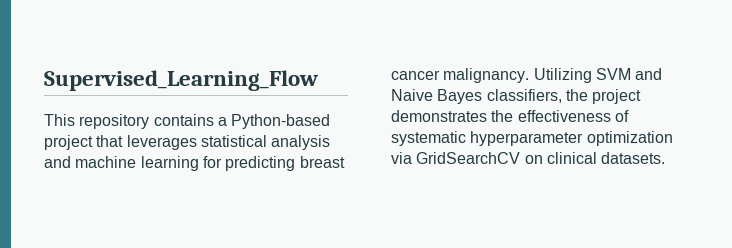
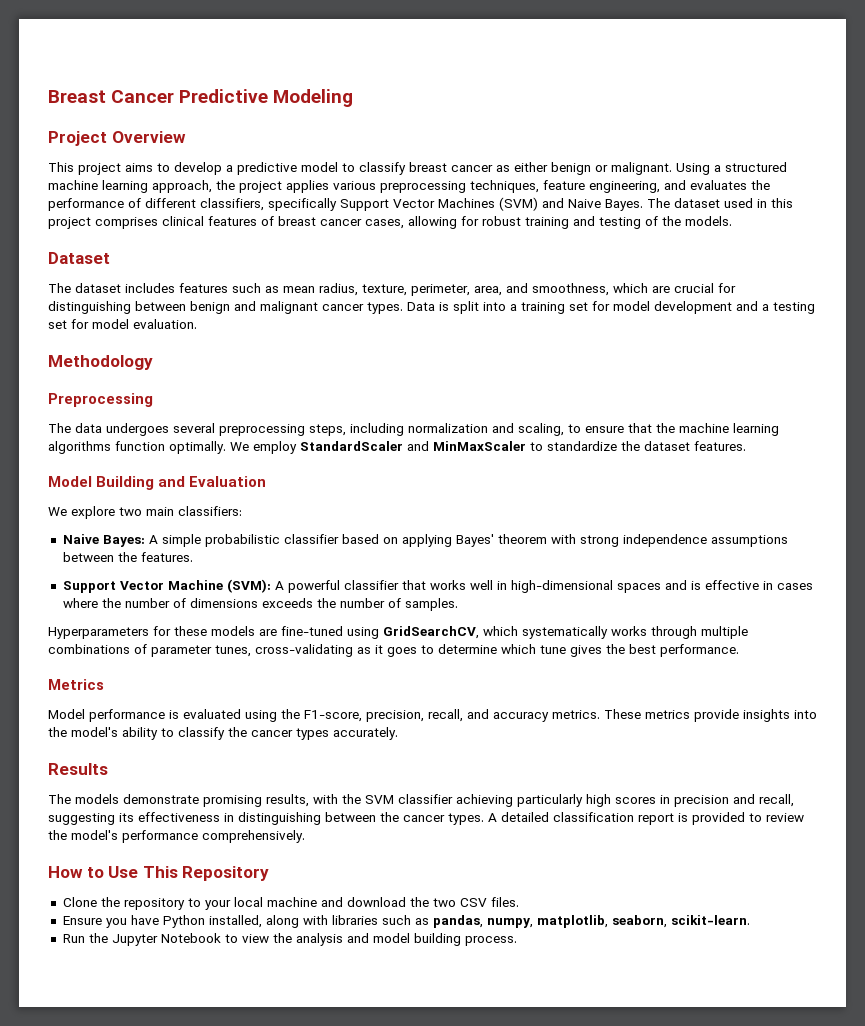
- Supervised_Learning_Flow
- This repository contains a Python-based project that leverages statistical analysis and machine learning for predicting breast cancer malignancy. Utilizing SVM and Naive Bayes classifiers, the project demonstrates the effectiveness of systematic hyperparameter optimization via GridSearchCV on clinical datasets.
+ Breast Cancer Predictive Modeling
+ Project Overview
+ This project aims to develop a predictive model to classify breast cancer as either benign or malignant. Using a structured machine learning approach, the project applies various preprocessing techniques, feature engineering, and evaluates the performance of different classifiers, specifically Support Vector Machines (SVM) and Naive Bayes. The dataset used in this project comprises clinical features of breast cancer cases, allowing for robust training and testing of the models.
+ Dataset
+ The dataset includes features such as mean radius, texture, perimeter, area, and smoothness, which are crucial for distinguishing between benign and malignant cancer types. Data is split into a training set for model development and a testing set for model evaluation.
+ Methodology
+ Preprocessing
+ The data undergoes several preprocessing steps, including normalization and scaling, to ensure that the machine learning algorithms function optimally. We employ StandardScaler and MinMaxScaler to standardize the dataset features.
+ Model Building and Evaluation
+ We explore two main classifiers:
+ Naive Bayes: A simple probabilistic classifier based on applying Bayes' theorem with strong independence assumptions between the features.
+ Support Vector Machine (SVM): A powerful classifier that works well in high-dimensional spaces and is effective in cases where the number of dimensions exceeds the number of samples.
+ Hyperparameters for these models are fine-tuned using GridSearchCV, which systematically works through multiple combinations of parameter tunes, cross-validating as it goes to determine which tune gives the best performance.
+ Metrics
+ Model performance is evaluated using the F1-score, precision, recall, and accuracy metrics. These metrics provide insights into the model's ability to classify the cancer types accurately.
+ Results
+ The models demonstrate promising results, with the SVM classifier achieving particularly high scores in precision and recall, suggesting its effectiveness in distinguishing between the cancer types. A detailed classification report is provided to review the model's performance comprehensively.
+ How to Use This Repository
+ Clone the repository to your local machine and download the two CSV files.
+ Ensure you have Python installed, along with libraries such as pandas, numpy, matplotlib, seaborn, scikit-learn.
+ Run the Jupyter Notebook to view the analysis and model building process.

